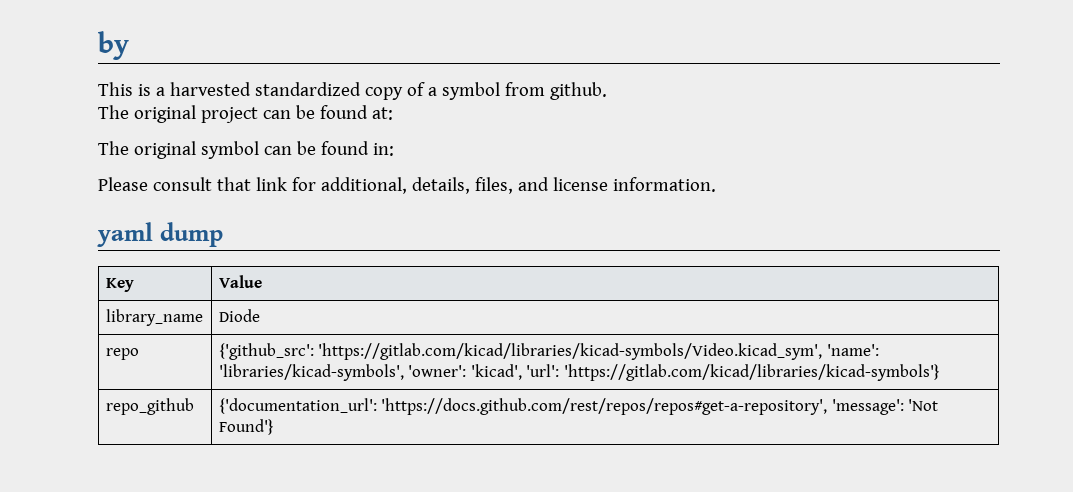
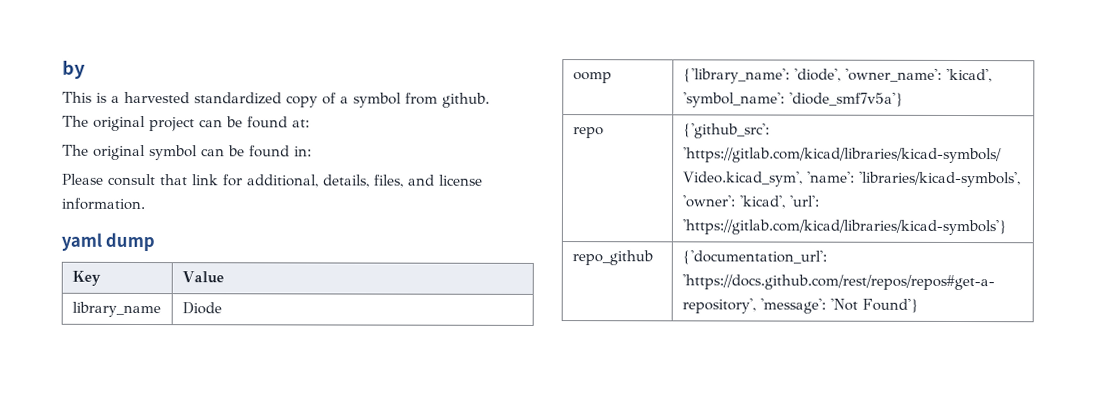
+ oomp | {'library_name': 'diode', 'owner_name': 'kicad', 'symbol_name': 'diode_smf7v5a'}

